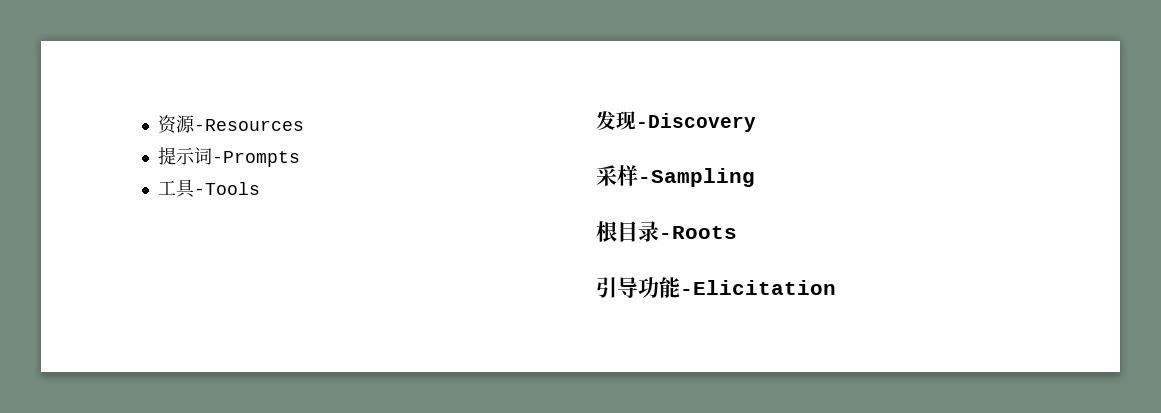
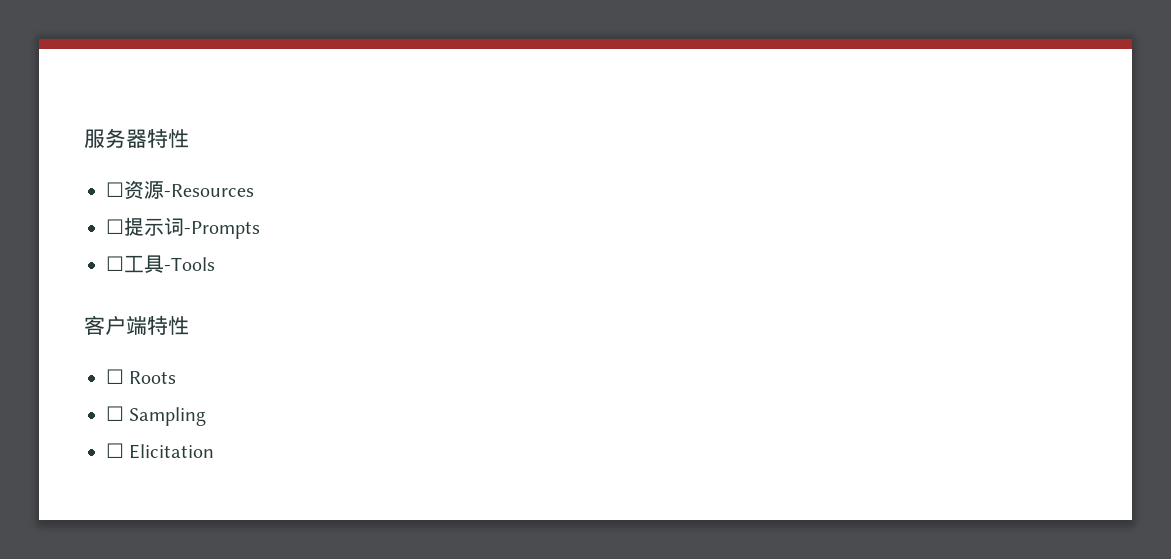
- 资源-Resources
+ 服务器特性
+ ☐资源-Resources
- 提示词-Prompts
+ ☐提示词-Prompts
- 工具-Tools
+ ☐工具-Tools
- 发现-Discovery
- 采样-Sampling
- 根目录-Roots
- 引导功能-Elicitation
+ 客户端特性
+ ☐ Roots
+ ☐ Sampling
+ ☐ Elicitation

